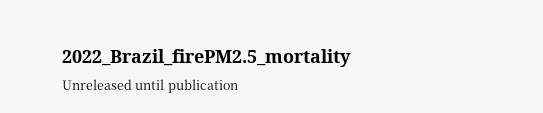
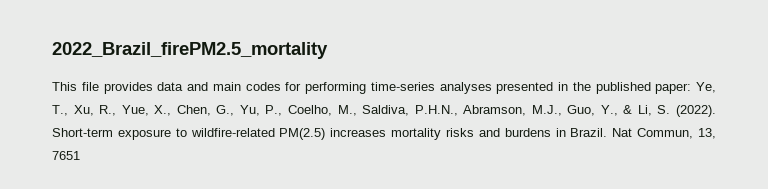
- Unreleased until publication
+ This file provides data and main codes for performing time-series analyses presented in the published paper: Ye, T., Xu, R., Yue, X., Chen, G., Yu, P., Coelho, M., Saldiva, P.H.N., Abramson, M.J., Guo, Y., & Li, S. (2022). Short-term exposure to wildfire-related PM(2.5) increases mortality risks and burdens in Brazil. Nat Commun, 13, 7651

